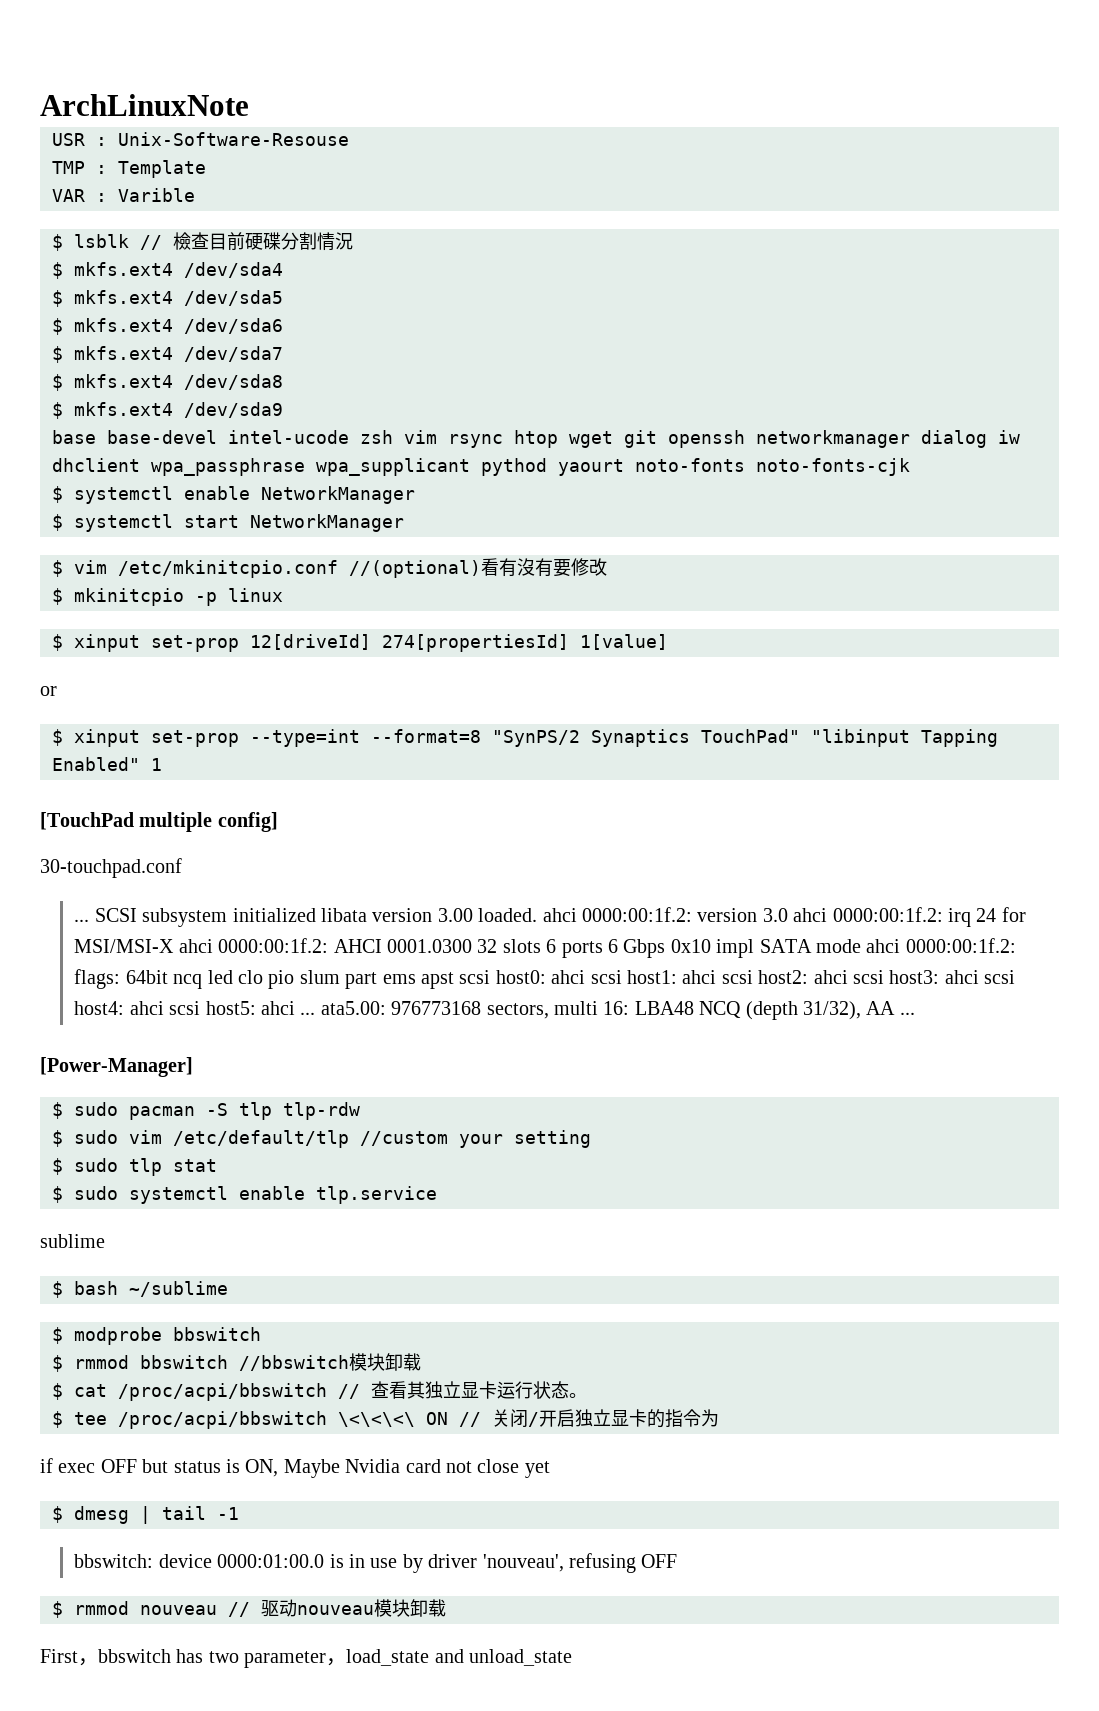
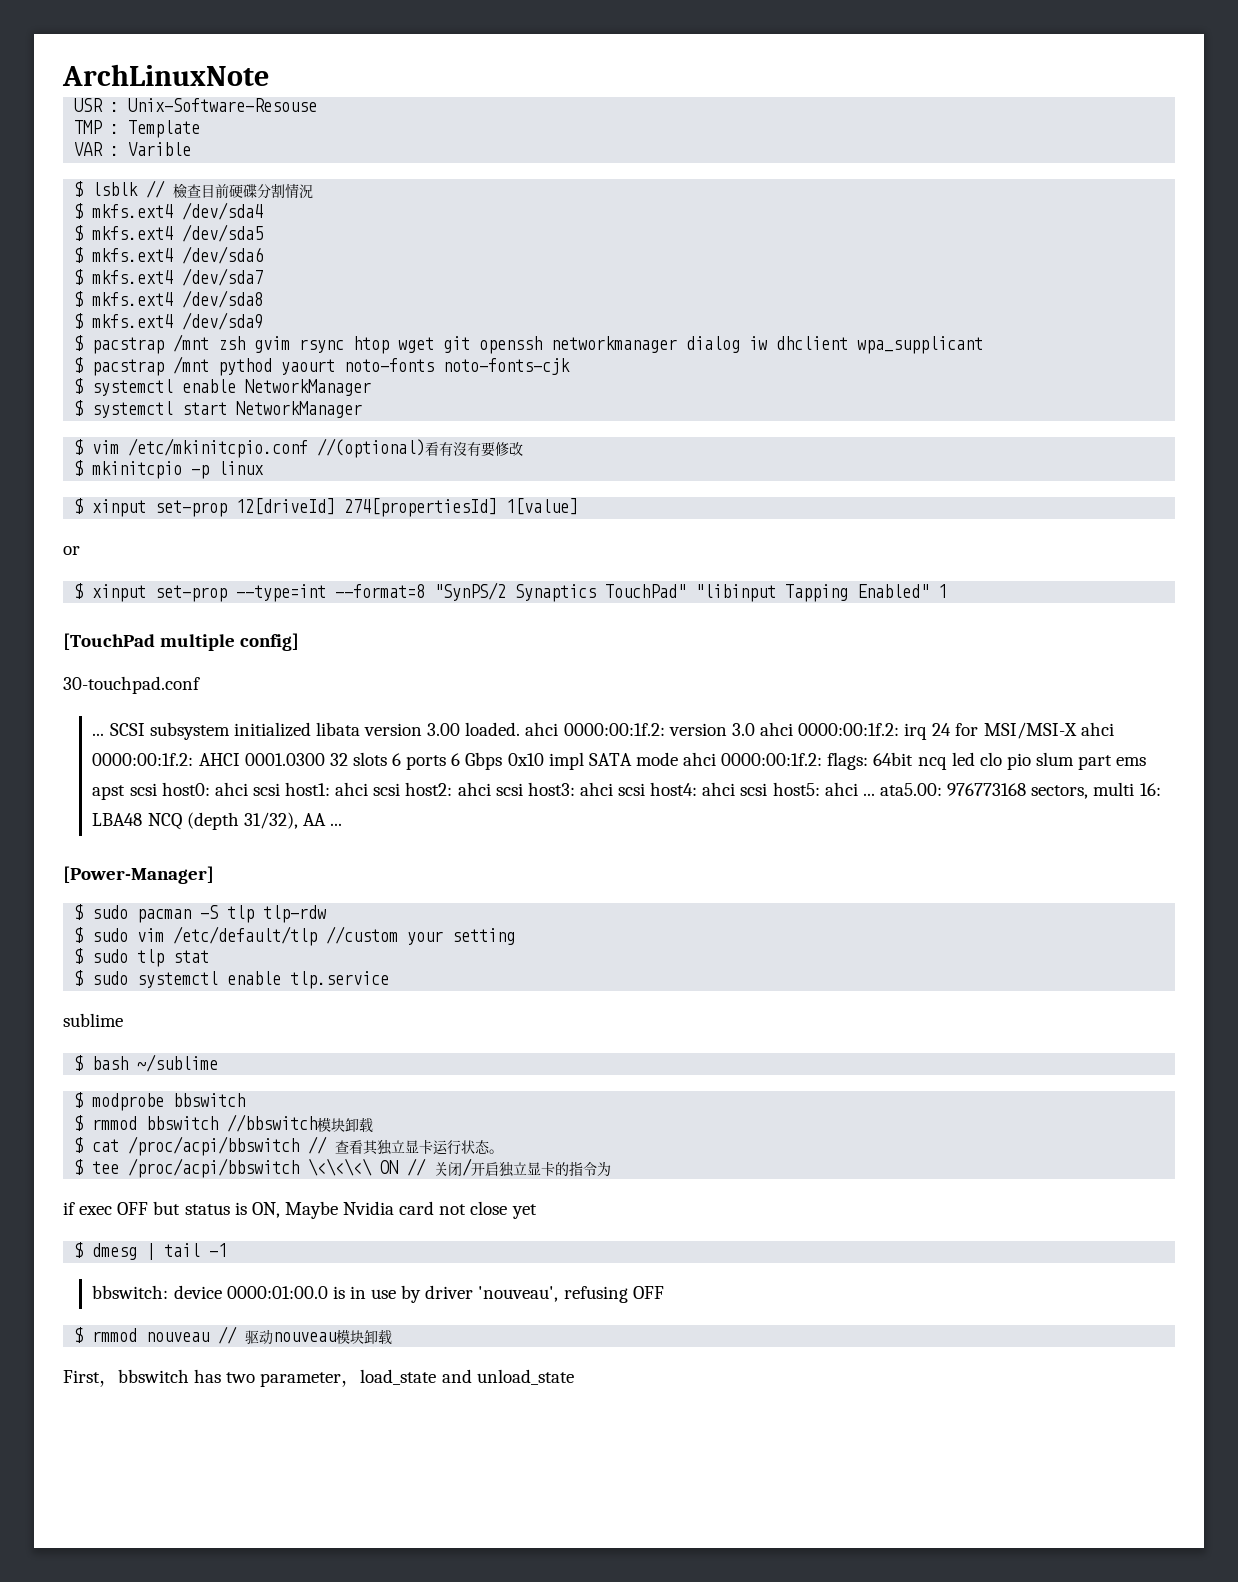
- base base-devel intel-ucode zsh vim rsync htop wget git openssh networkmanager dialog iw dhclient wpa_passphrase wpa_supplicant pythod yaourt noto-fonts noto-fonts-cjk
+ $ pacstrap /mnt zsh gvim rsync htop wget git openssh networkmanager dialog iw dhclient wpa_supplicant
+ $ pacstrap /mnt pythod yaourt noto-fonts noto-fonts-cjk

